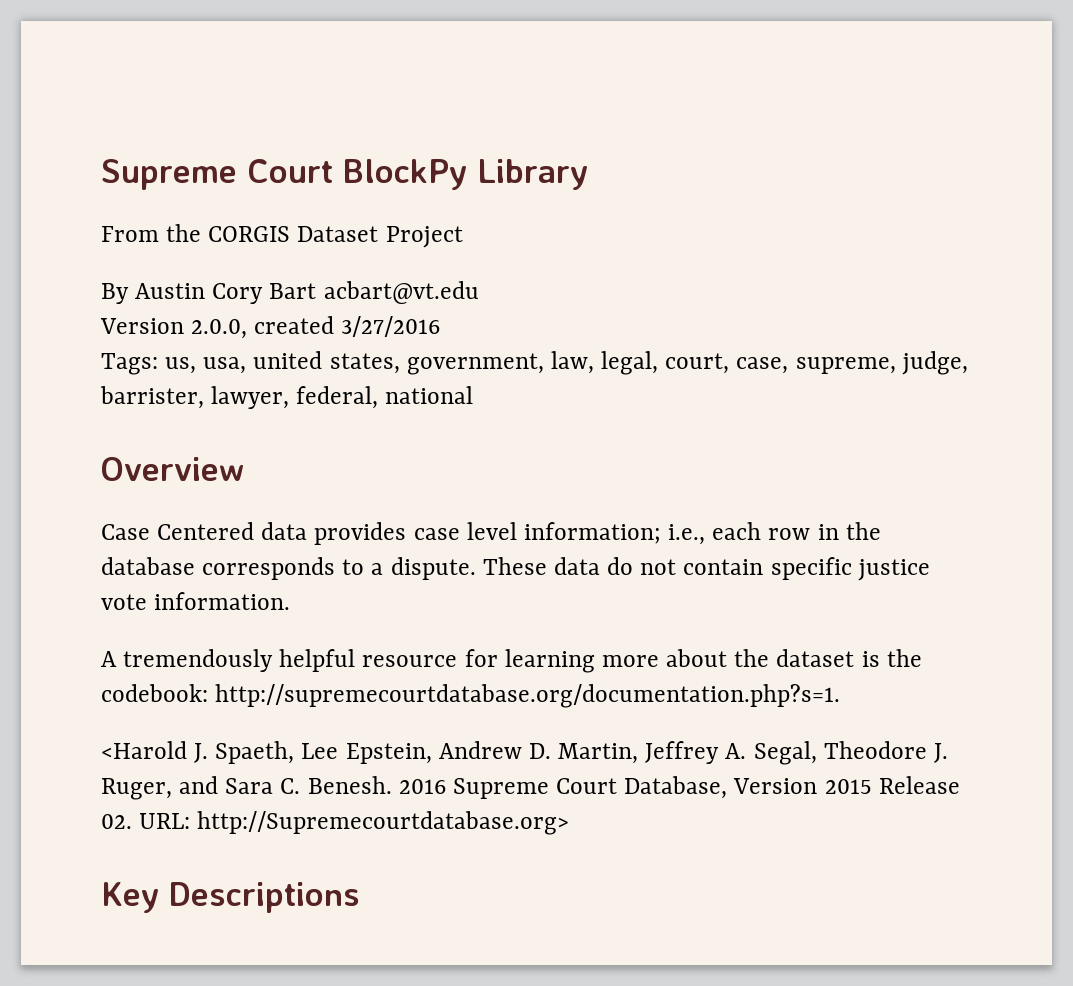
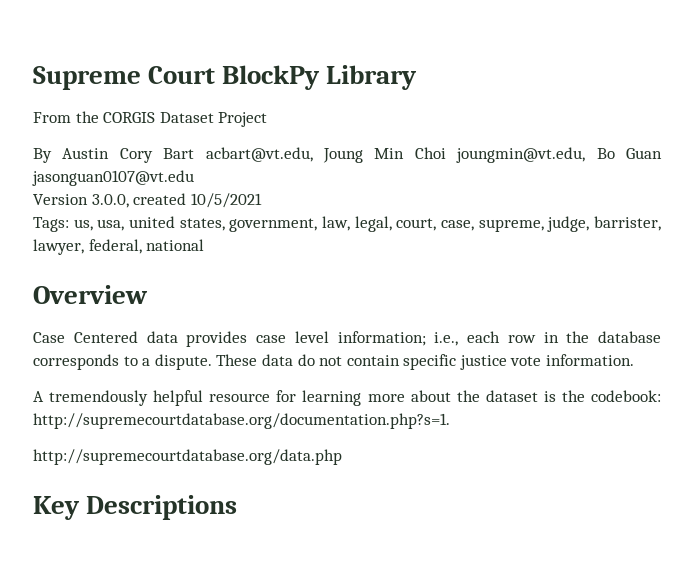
- By Austin Cory Bart acbart@vt.edu
- Version 2.0.0, created 3/27/2016
+ By Austin Cory Bart acbart@vt.edu, Joung Min Choi joungmin@vt.edu, Bo Guan jasonguan0107@vt.edu
+ Version 3.0.0, created 10/5/2021
- <Harold J. Spaeth, Lee Epstein, Andrew D. Martin, Jeffrey A. Segal, Theodore J. Ruger, and Sara C. Benesh. 2016 Supreme Court Database, Version 2015 Release 02. URL: http://Supremecourtdatabase.org>
+ http://supremecourtdatabase.org/data.php

